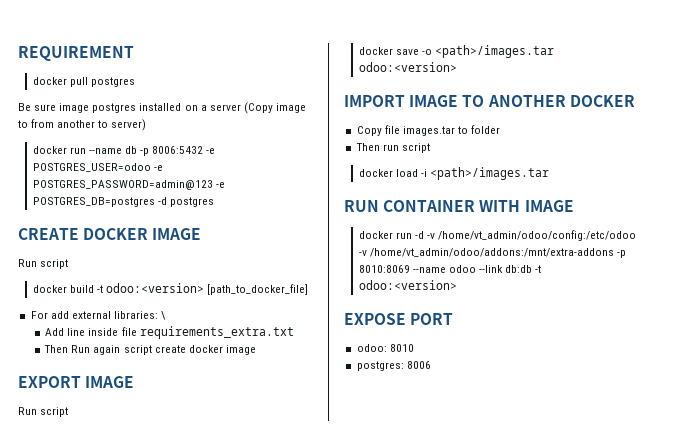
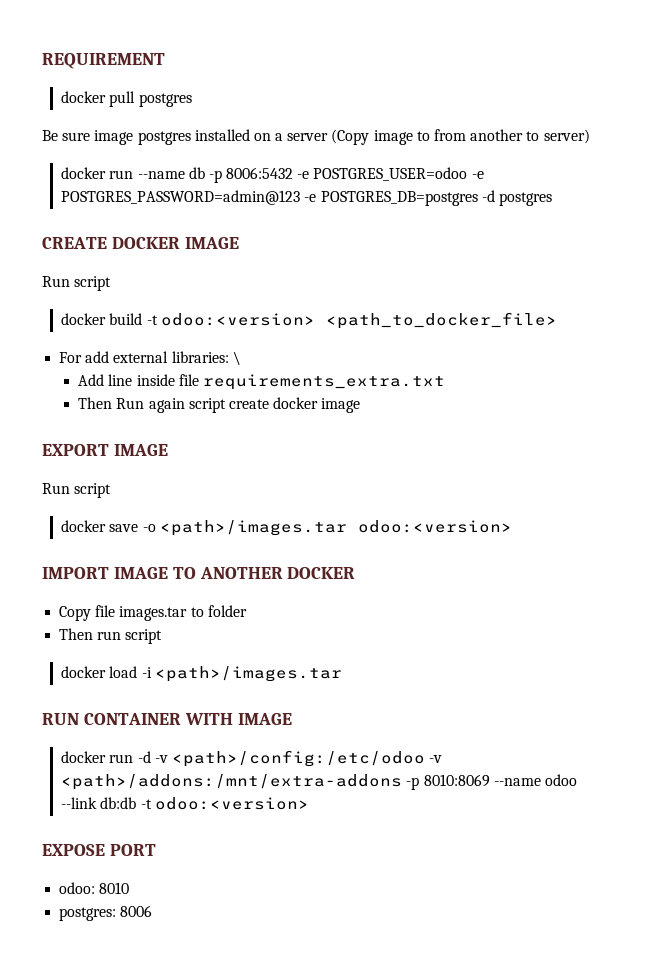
- docker build -t odoo:<version> [path_to_docker_file]
+ docker build -t odoo:<version> <path_to_docker_file>
- docker run -d -v /home/vt_admin/odoo/config:/etc/odoo -v /home/vt_admin/odoo/addons:/mnt/extra-addons -p 8010:8069 --name odoo --link db:db -t odoo:<version>
+ docker run -d -v <path>/config:/etc/odoo -v <path>/addons:/mnt/extra-addons -p 8010:8069 --name odoo --link db:db -t odoo:<version>

